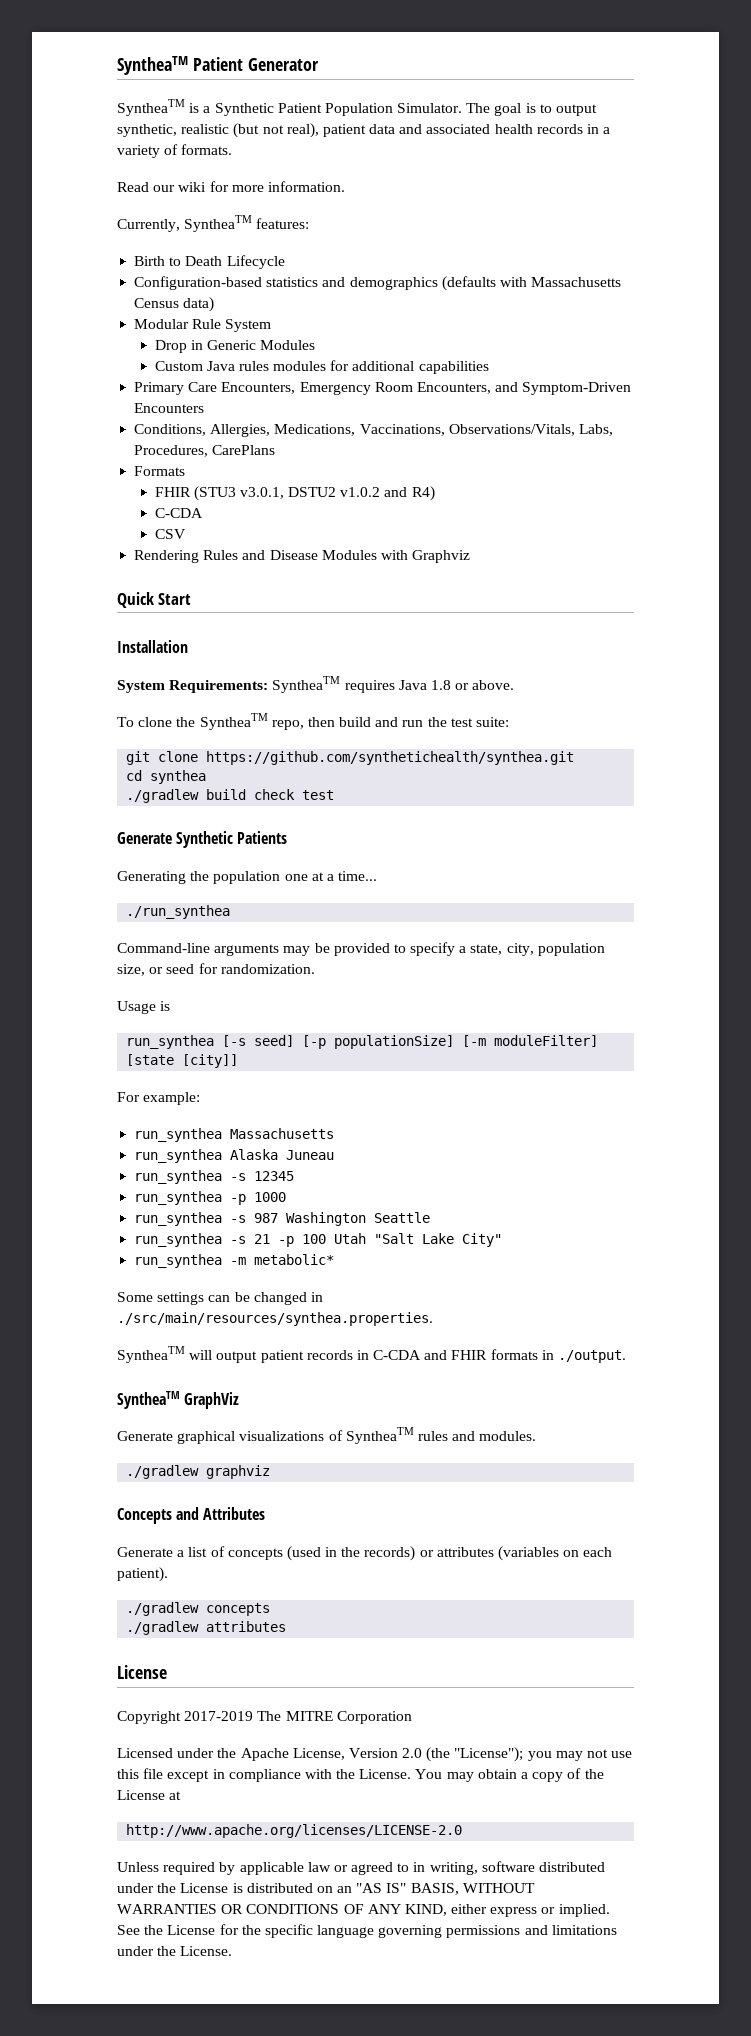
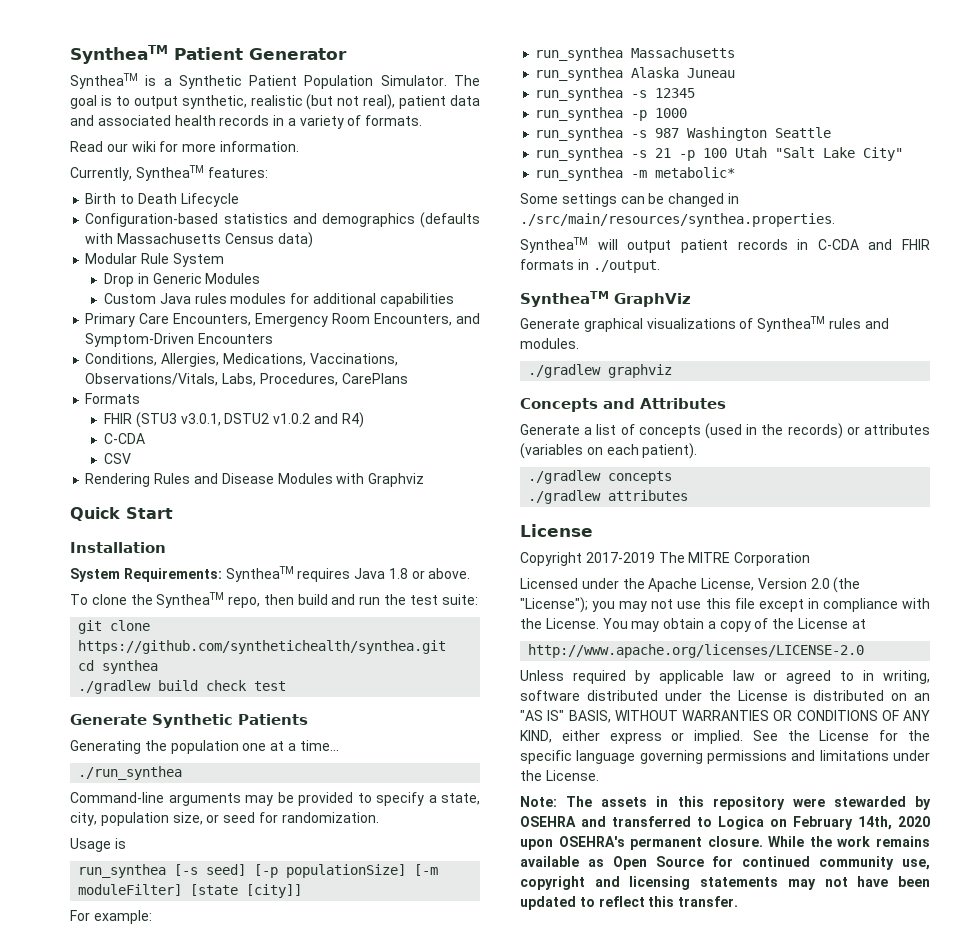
+ Note: The assets in this repository were stewarded by OSEHRA and transferred to Logica on February 14th, 2020 upon OSEHRA's permanent closure. While the work remains available as Open Source for continued community use, copyright and licensing statements may not have been updated to reflect this transfer.

